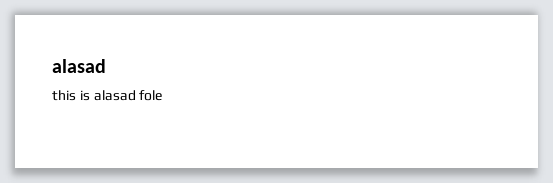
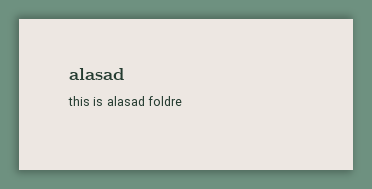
- this is alasad fole
+ this is alasad foldre

